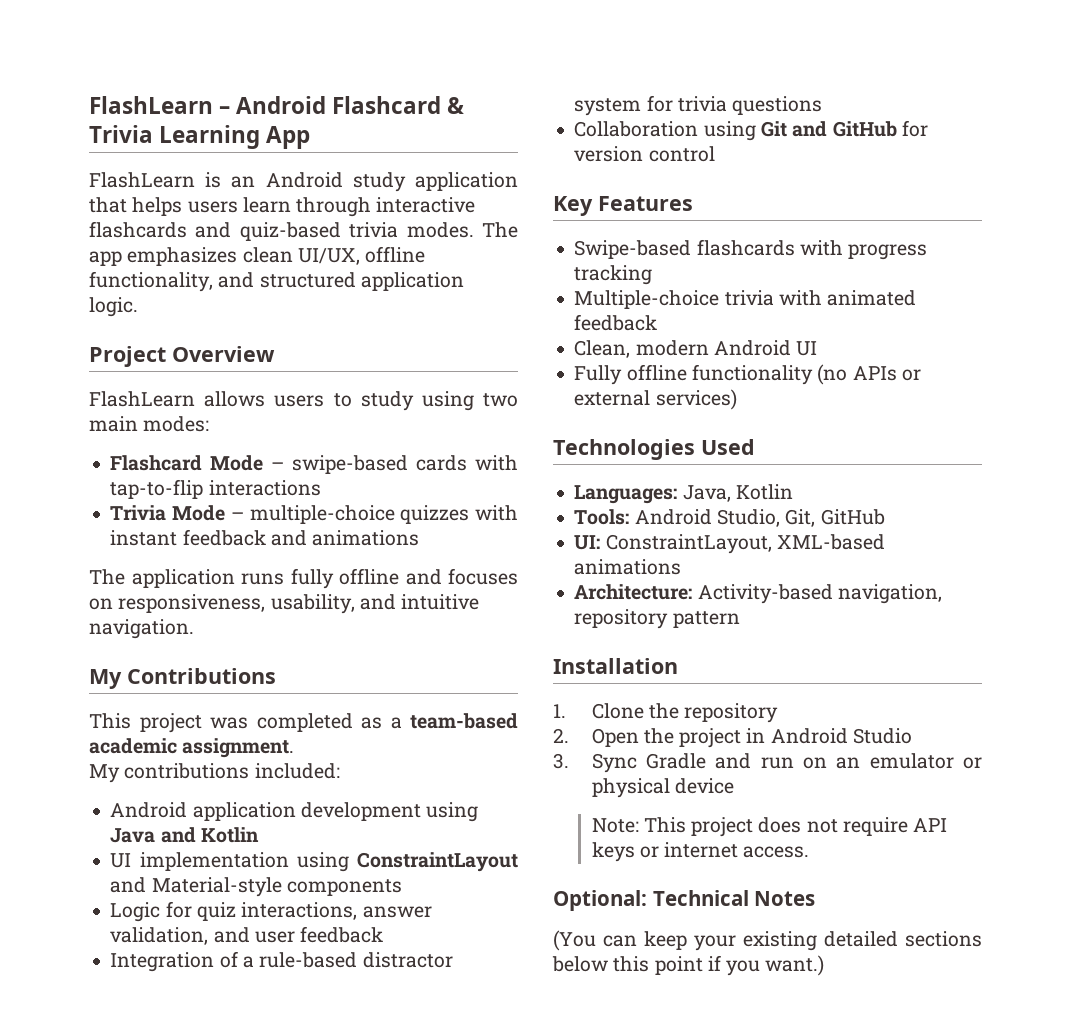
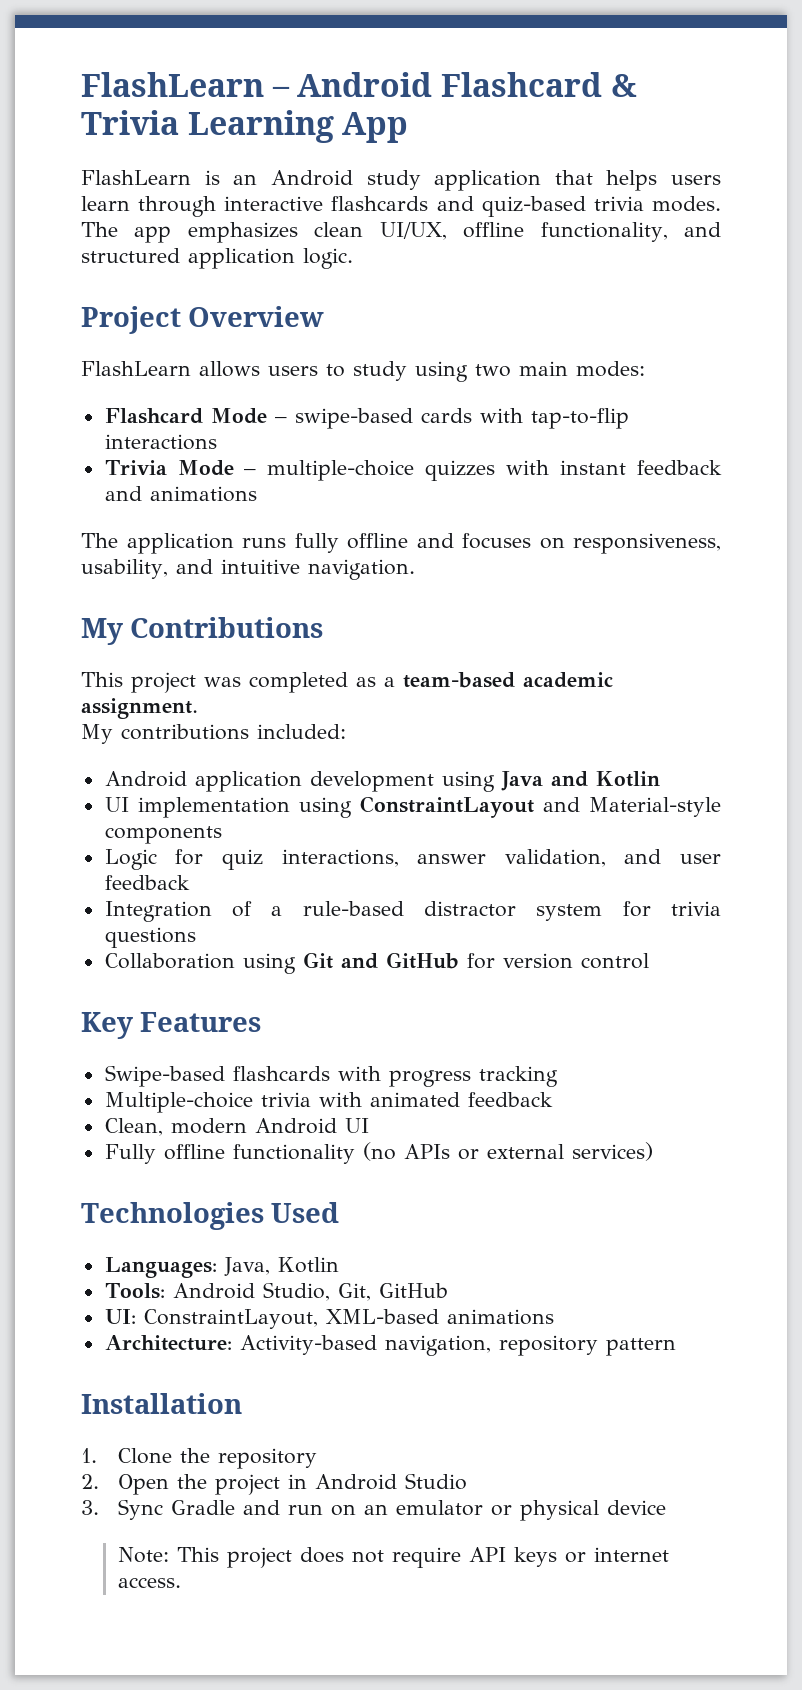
- Optional: Technical Notes
- (You can keep your existing detailed sections below this point if you want.)

